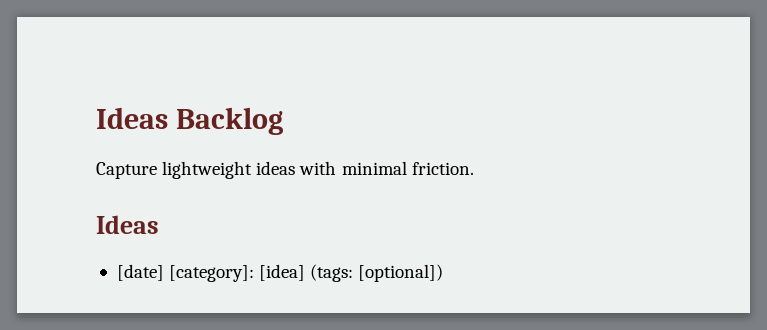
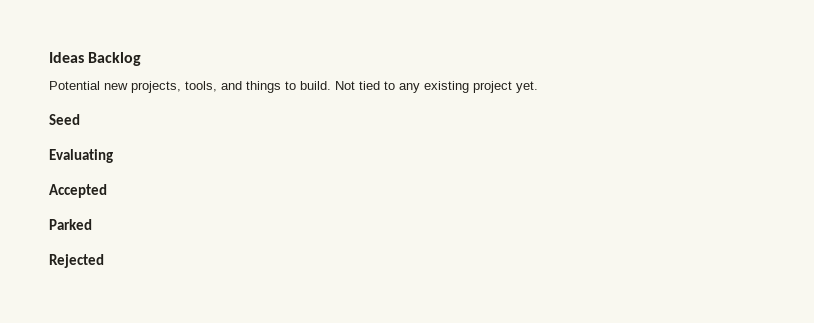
- Capture lightweight ideas with minimal friction.
- Ideas
- [date] [category]: [idea] (tags: [optional])
+ Potential new projects, tools, and things to build. Not tied to any existing project yet.
+ Seed
+ Evaluating
+ Accepted
+ Parked
+ Rejected

